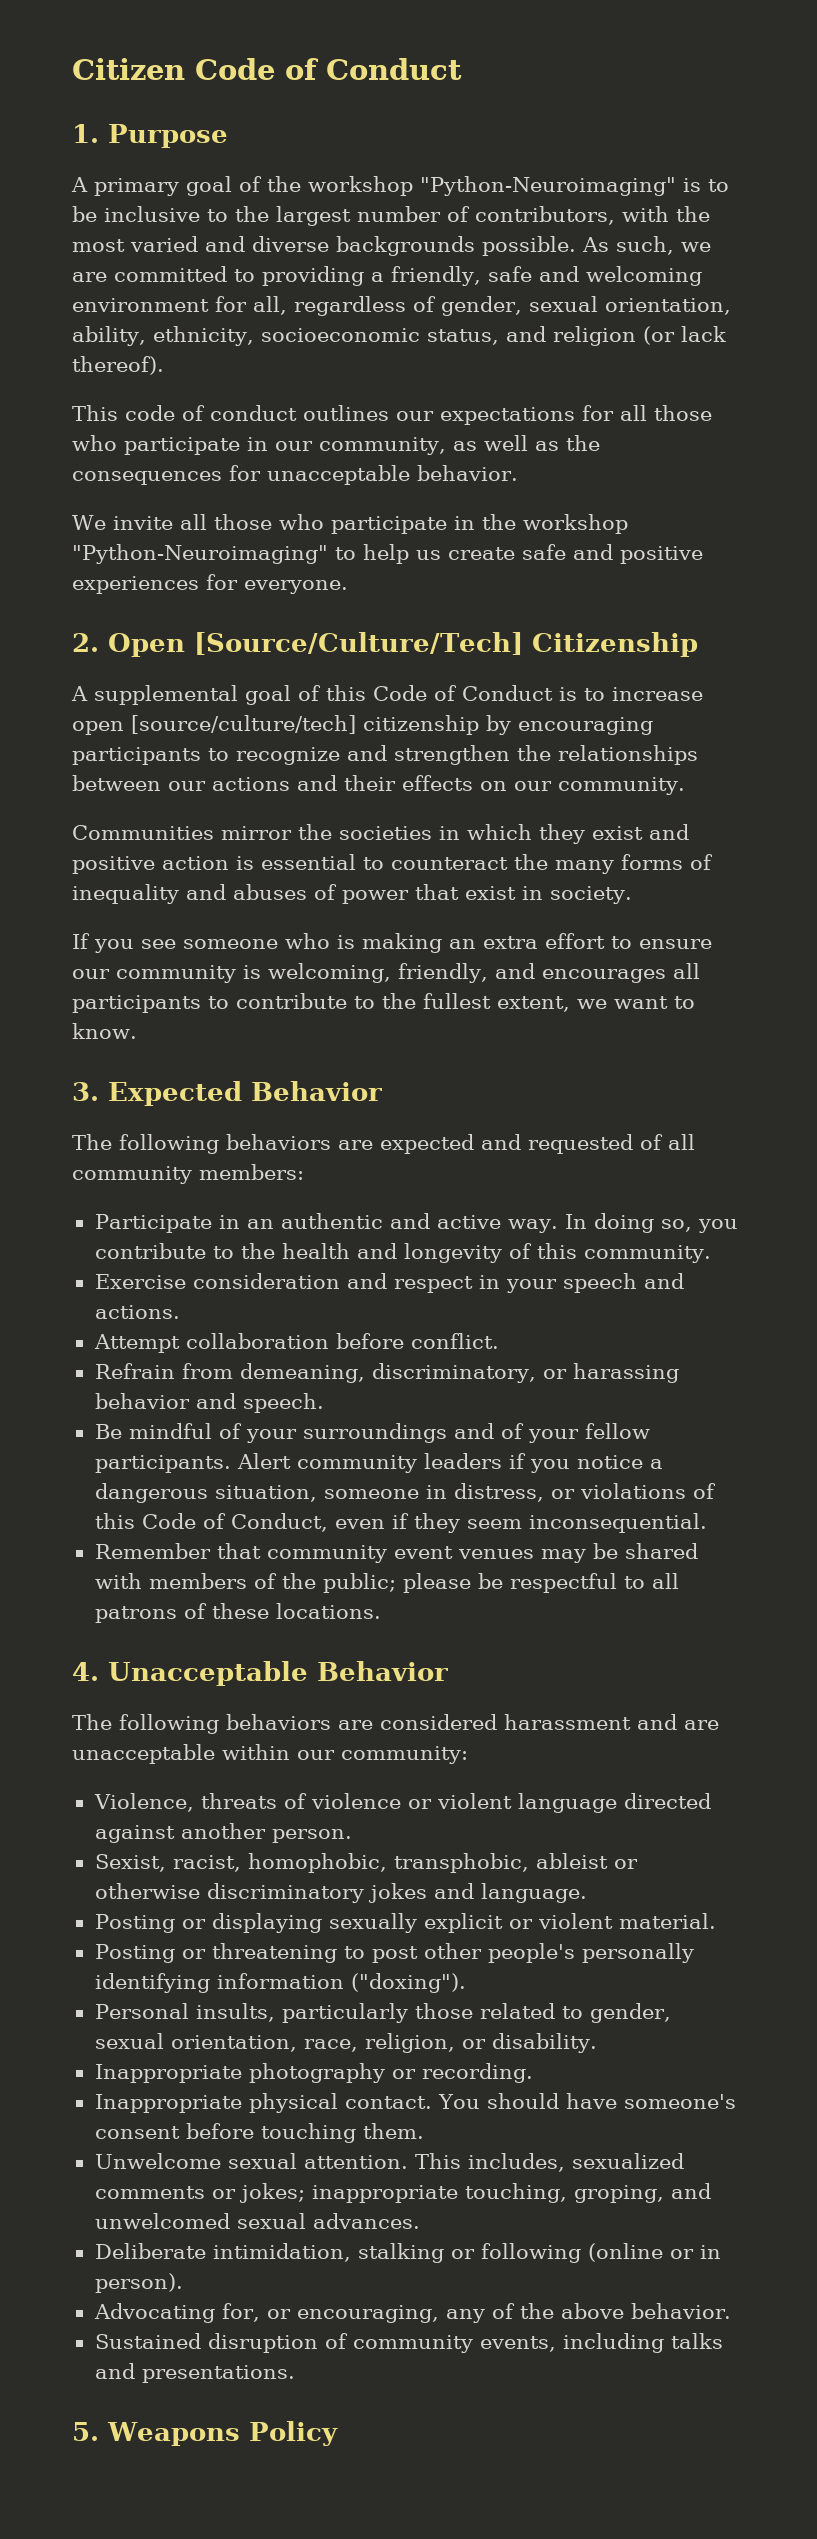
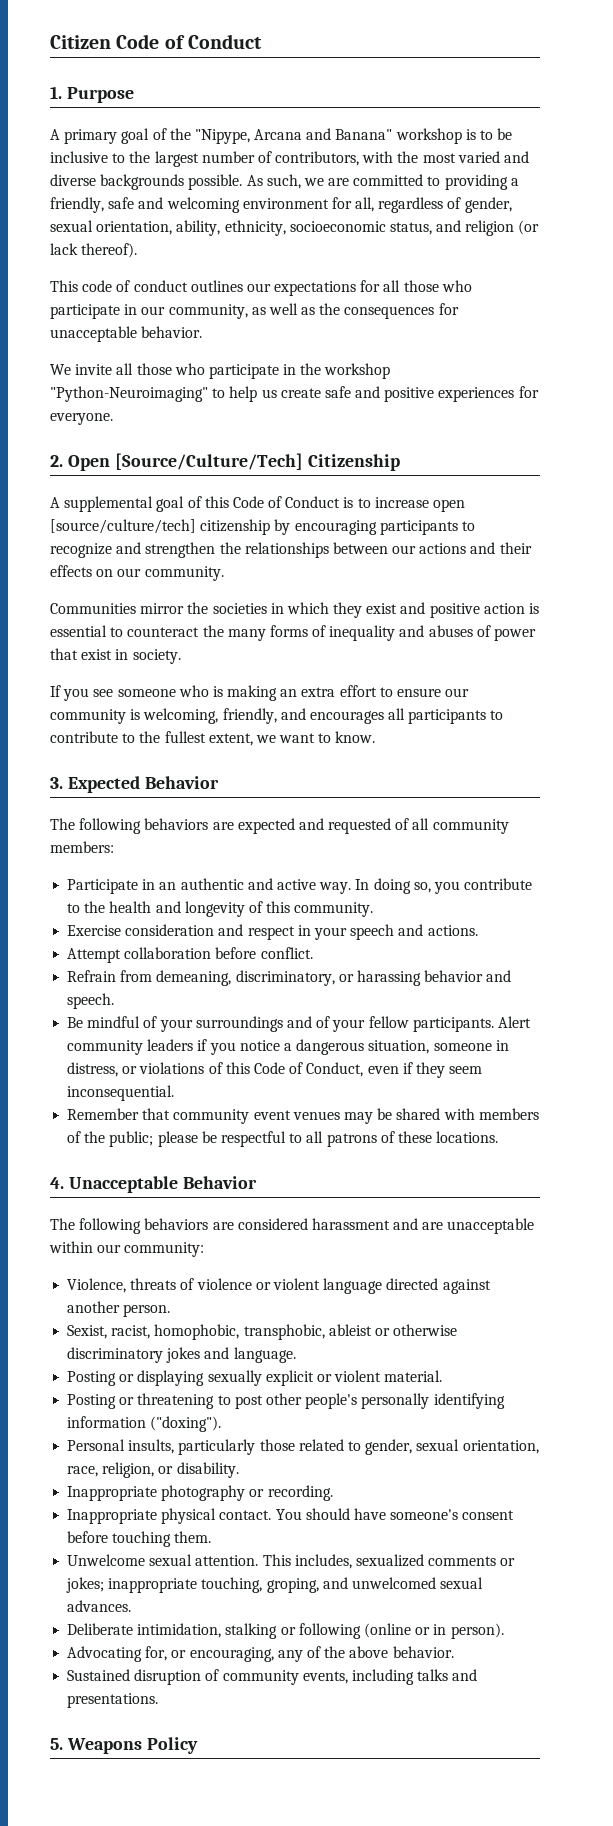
- A primary goal of the workshop "Python-Neuroimaging" is to be inclusive to the largest number of contributors, with the most varied and diverse backgrounds possible.
+ A primary goal of the "Nipype, Arcana and Banana" workshop is to be inclusive to the largest number of contributors, with the most varied and diverse backgrounds possible.

